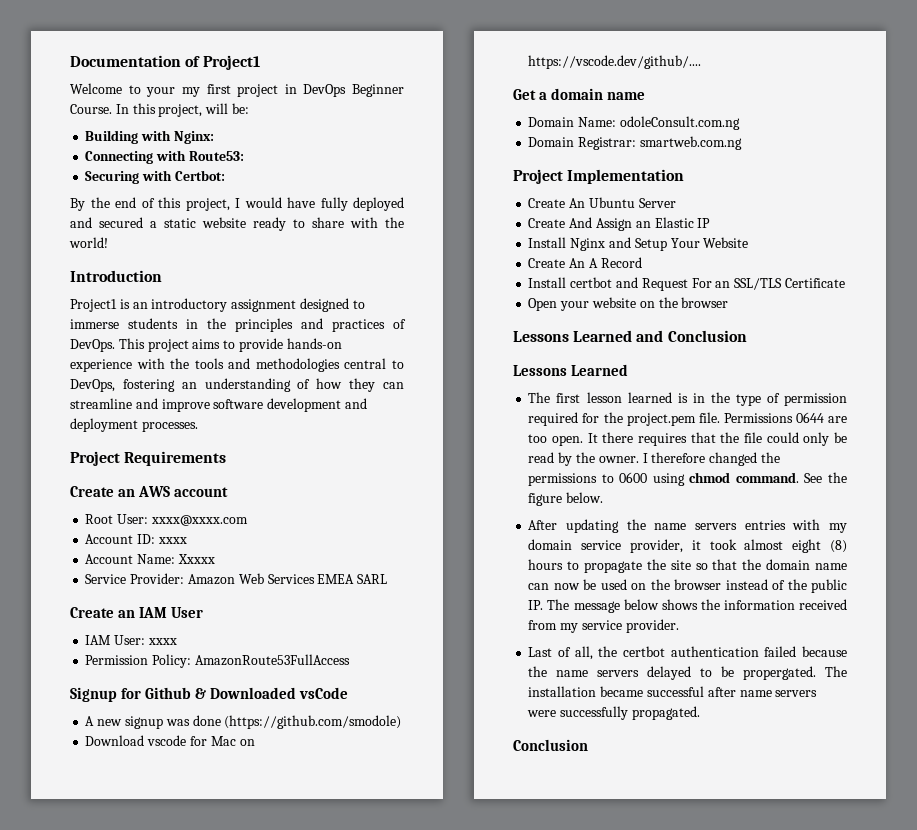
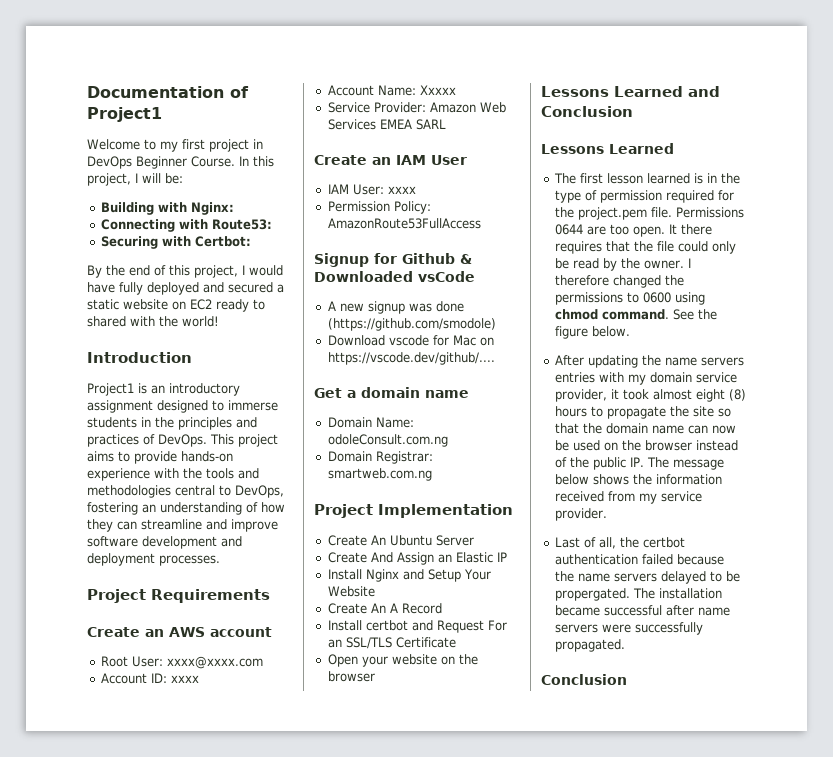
- Welcome to your my first project in DevOps Beginner Course.
+ Welcome to my first project in DevOps Beginner Course.
- In this project, will be:
+ In this project, I will be:
- By the end of this project, I would have fully deployed and secured a static website ready to share with the world!
+ By the end of this project, I would have fully deployed and secured a static website on EC2 ready to shared with the world!

